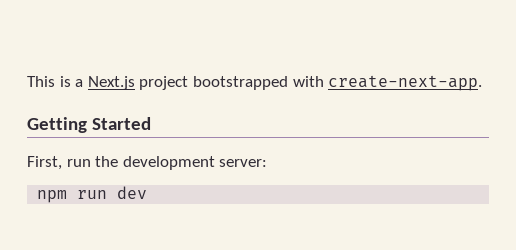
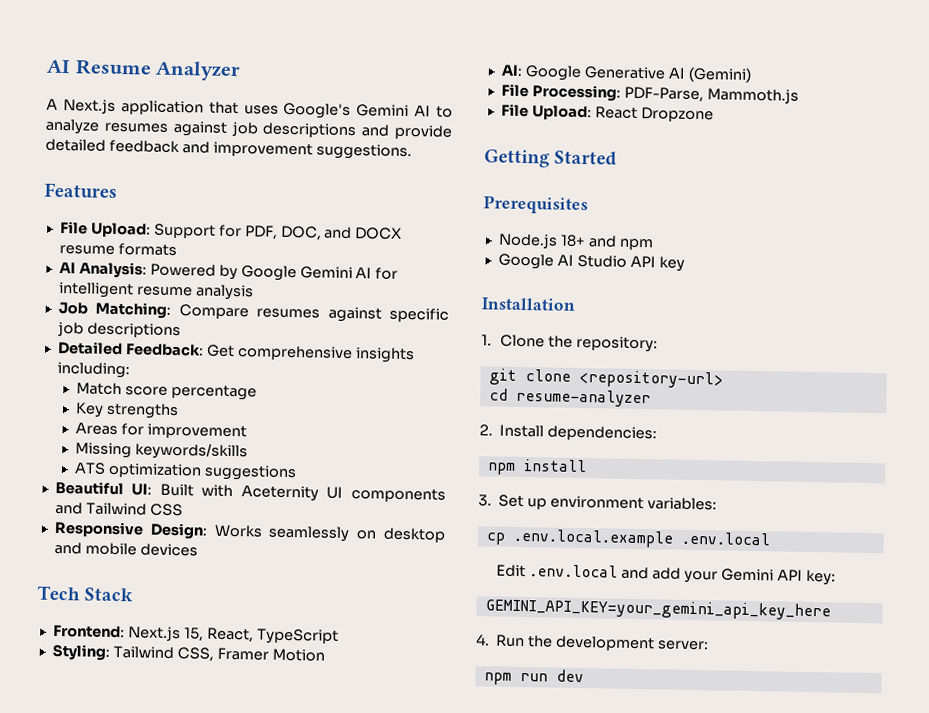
- This is a Next.js project bootstrapped with create-next-app.
+ AI Resume Analyzer
+ A Next.js application that uses Google's Gemini AI to analyze resumes against job descriptions and provide detailed feedback and improvement suggestions.
+ Features
+ File Upload: Support for PDF, DOC, and DOCX resume formats
+ AI Analysis: Powered by Google Gemini AI for intelligent resume analysis
+ Job Matching: Compare resumes against specific job descriptions
+ Detailed Feedback: Get comprehensive insights including:
+ Match score percentage
+ Key strengths
+ Areas for improvement
+ Missing keywords/skills
+ ATS optimization suggestions
+ Beautiful UI: Built with Aceternity UI components and Tailwind CSS
+ Responsive Design: Works seamlessly on desktop and mobile devices
+ Tech Stack
+ Frontend: Next.js 15, React, TypeScript
+ Styling: Tailwind CSS, Framer Motion
+ AI: Google Generative AI (Gemini)
+ File Processing: PDF-Parse, Mammoth.js
+ File Upload: React Dropzone
  Getting Started
- First, run the development server:
+ Prerequisites
+ Node.js 18+ and npm
+ Google AI Studio API key
+ Installation
+ 1. Clone the repository:
+ git clone <repository-url>
+ cd resume-analyzer
+ 2. Install dependencies:
+ npm install
+ 3. Set up environment variables:
+ cp .env.local.example .env.local
+ Edit .env.local and add your Gemini API key:
+ GEMINI_API_KEY=your_gemini_api_key_here
+ 4. Run the development server:

